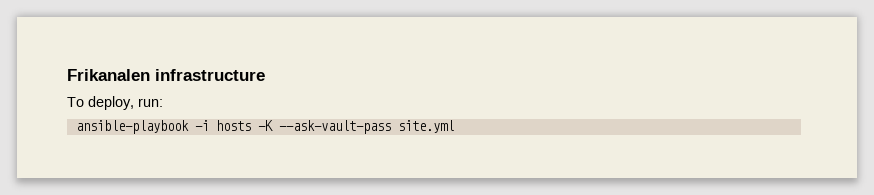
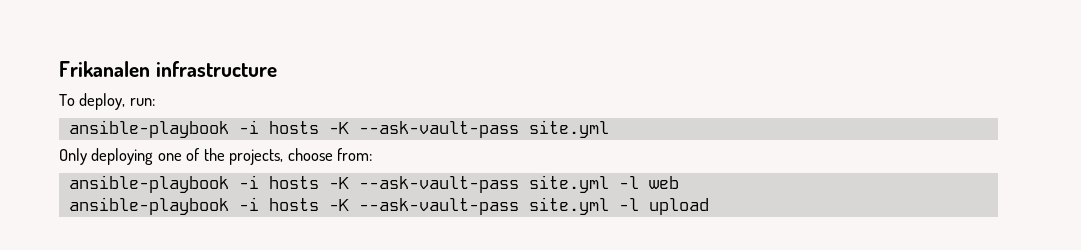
+ Only deploying one of the projects, choose from:
+ ansible-playbook -i hosts -K --ask-vault-pass site.yml -l web
+ ansible-playbook -i hosts -K --ask-vault-pass site.yml -l upload

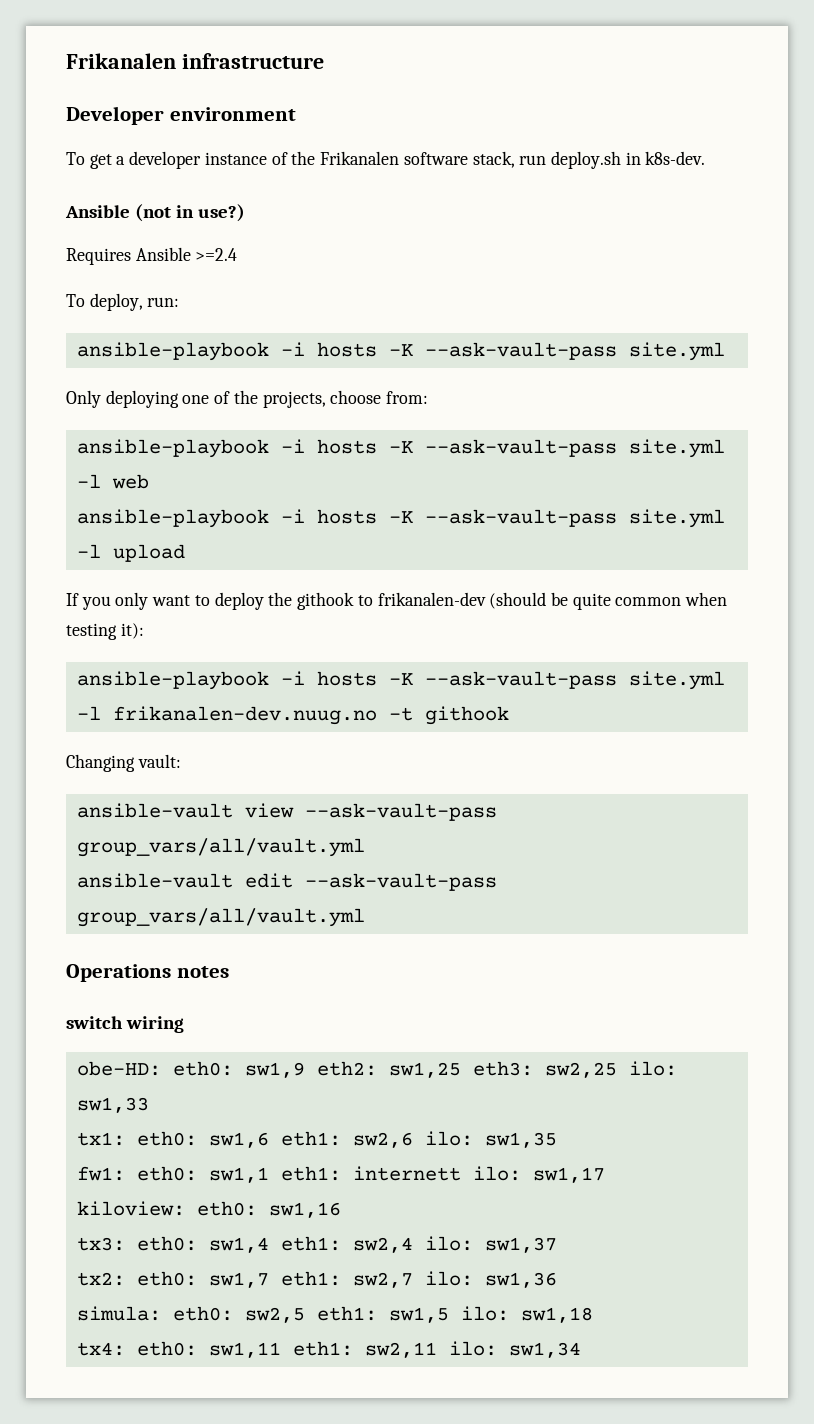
+ Developer environment
+ To get a developer instance of the Frikanalen software stack, run deploy.sh in k8s-dev.
+ Ansible (not in use?)
+ Requires Ansible >=2.4
+ If you only want to deploy the githook to frikanalen-dev (should be quite common when testing it):
+ ansible-playbook -i hosts -K --ask-vault-pass site.yml -l frikanalen-dev.nuug.no -t githook
+ Changing vault:
+ ansible-vault view --ask-vault-pass group_vars/all/vault.yml
+ ansible-vault edit --ask-vault-pass group_vars/all/vault.yml
+ Operations notes
+ switch wiring
+ obe-HD: eth0: sw1,9 eth2: sw1,25 eth3: sw2,25 ilo: sw1,33
+ tx1: eth0: sw1,6 eth1: sw2,6 ilo: sw1,35
+ fw1: eth0: sw1,1 eth1: internett ilo: sw1,17
+ kiloview: eth0: sw1,16
+ tx3: eth0: sw1,4 eth1: sw2,4 ilo: sw1,37
+ tx2: eth0: sw1,7 eth1: sw2,7 ilo: sw1,36
+ simula: eth0: sw2,5 eth1: sw1,5 ilo: sw1,18
+ tx4: eth0: sw1,11 eth1: sw2,11 ilo: sw1,34

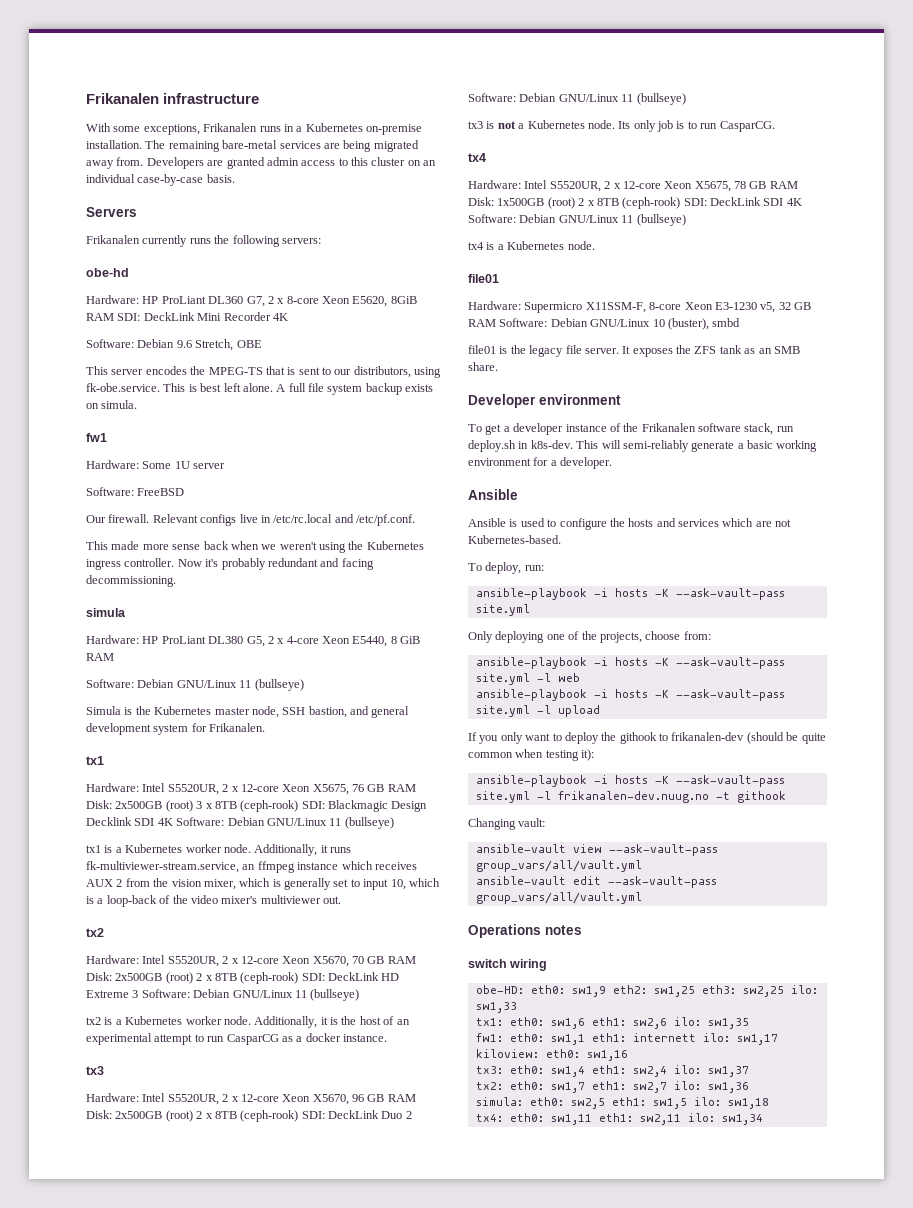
+ With some exceptions, Frikanalen runs in a Kubernetes on-premise installation. The remaining bare-metal services are being migrated away from. Developers are granted admin access to this cluster on an individual case-by-case basis.
+ Servers
+ Frikanalen currently runs the following servers:
+ obe-hd
+ Hardware: HP ProLiant DL360 G7, 2 x 8-core Xeon E5620, 8GiB RAM SDI: DeckLink Mini Recorder 4K
+ Software: Debian 9.6 Stretch, OBE
+ This server encodes the MPEG-TS that is sent to our distributors, using fk-obe.service. This is best left alone. A full file system backup exists on simula.
+ fw1
+ Hardware: Some 1U server
+ Software: FreeBSD
+ Our firewall. Relevant configs live in /etc/rc.local and /etc/pf.conf.
+ This made more sense back when we weren't using the Kubernetes ingress controller. Now it's probably redundant and facing decommissioning.
+ simula
+ Hardware: HP ProLiant DL380 G5, 2 x 4-core Xeon E5440, 8 GiB RAM
+ Software: Debian GNU/Linux 11 (bullseye)
+ Simula is the Kubernetes master node, SSH bastion, and general development system for Frikanalen.
+ tx1
+ Hardware: Intel S5520UR, 2 x 12-core Xeon X5675, 76 GB RAM Disk: 2x500GB (root) 3 x 8TB (ceph-rook) SDI: Blackmagic Design Decklink SDI 4K Software: Debian GNU/Linux 11 (bullseye)
+ tx1 is a Kubernetes worker node. Additionally, it runs fk-multiviewer-stream.service, an ffmpeg instance which receives AUX 2 from the vision mixer, which is generally set to input 10, which is a loop-back of the video mixer's multiviewer out.
+ tx2
+ Hardware: Intel S5520UR, 2 x 12-core Xeon X5670, 70 GB RAM Disk: 2x500GB (root) 2 x 8TB (ceph-rook) SDI: DeckLink HD Extreme 3 Software: Debian GNU/Linux 11 (bullseye)
+ tx2 is a Kubernetes worker node. Additionally, it is the host of an experimental attempt to run CasparCG as a docker instance.
+ tx3
+ Hardware: Intel S5520UR, 2 x 12-core Xeon X5670, 96 GB RAM Disk: 2x500GB (root) 2 x 8TB (ceph-rook) SDI: DeckLink Duo 2 Software: Debian GNU/Linux 11 (bullseye)
+ tx3 is not a Kubernetes node. Its only job is to run CasparCG.
+ tx4
+ Hardware: Intel S5520UR, 2 x 12-core Xeon X5675, 78 GB RAM Disk: 1x500GB (root) 2 x 8TB (ceph-rook) SDI: DeckLink SDI 4K Software: Debian GNU/Linux 11 (bullseye)
+ tx4 is a Kubernetes node.
+ file01
+ Hardware: Supermicro X11SSM-F, 8-core Xeon E3-1230 v5, 32 GB RAM Software: Debian GNU/Linux 10 (buster), smbd
+ file01 is the legacy file server. It exposes the ZFS tank as an SMB share.
- To get a developer instance of the Frikanalen software stack, run deploy.sh in k8s-dev.
- Ansible (not in use?)
- Requires Ansible >=2.4
+ To get a developer instance of the Frikanalen software stack, run deploy.sh in k8s-dev. This will semi-reliably generate a basic working environment for a developer.
+ Ansible
+ Ansible is used to configure the hosts and services which are not Kubernetes-based.

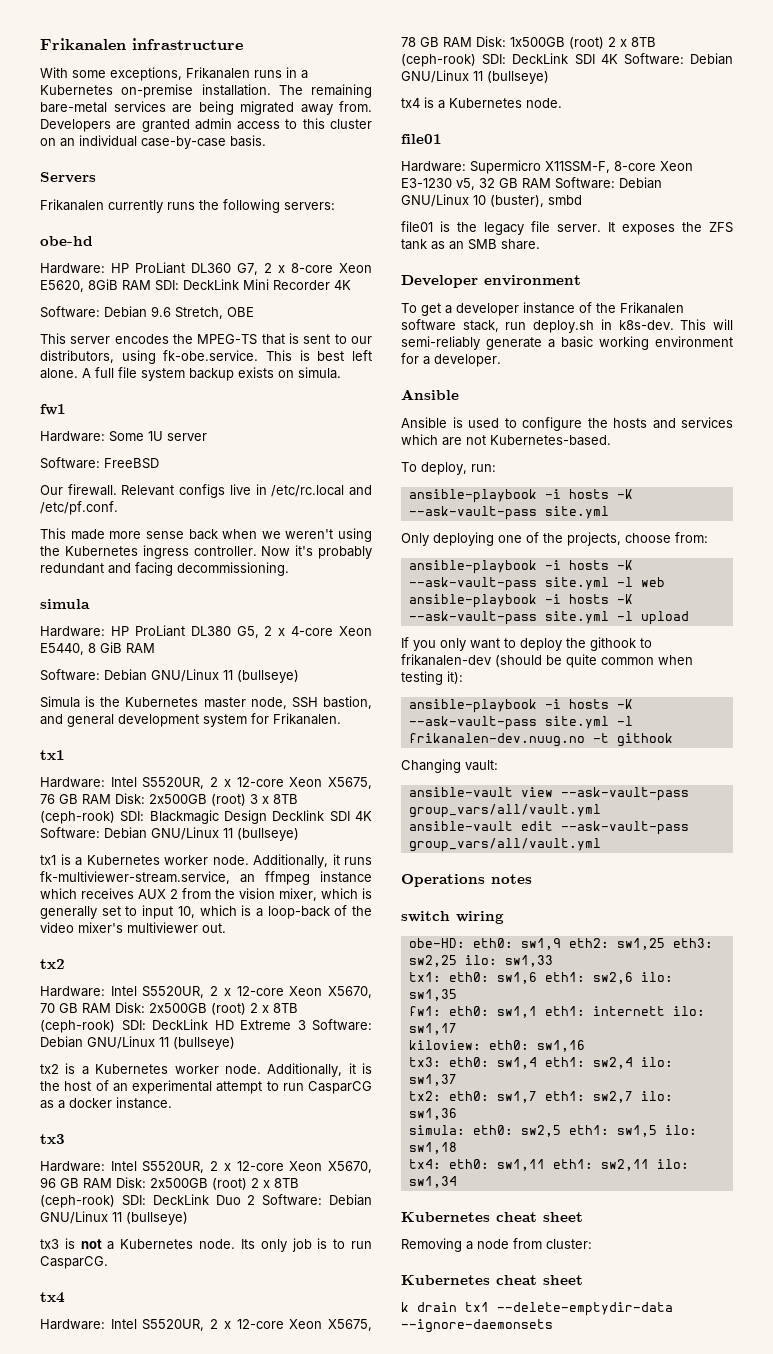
  tx4: eth0: sw1,11 eth1: sw2,11 ilo: sw1,34
+ Kubernetes cheat sheet
+ Removing a node from cluster:
+ Kubernetes cheat sheet
+ k drain tx1 --delete-emptydir-data --ignore-daemonsets

